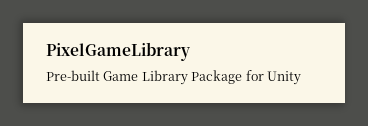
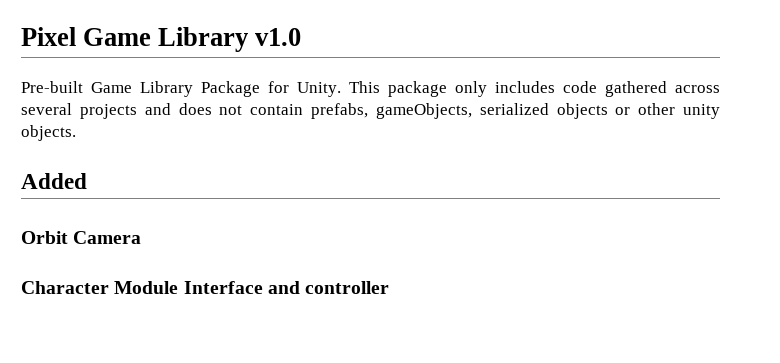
- PixelGameLibrary
+ Pixel Game Library v1.0
- Pre-built Game Library Package for Unity
+ Pre-built Game Library Package for Unity. This package only includes code gathered across several projects and does not contain prefabs, gameObjects, serialized objects or other unity objects.
+ Added
+ Orbit Camera
+ Character Module Interface and controller

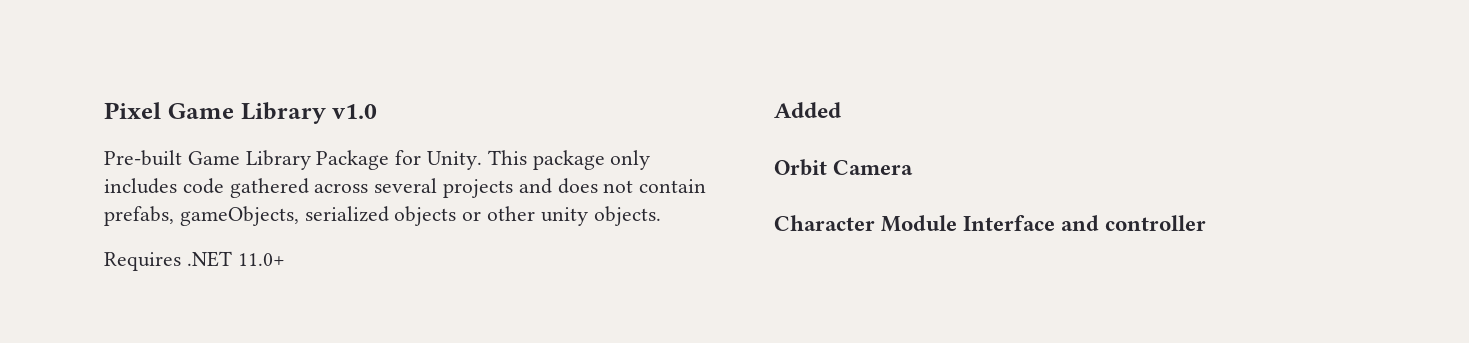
+ Requires .NET 11.0+

